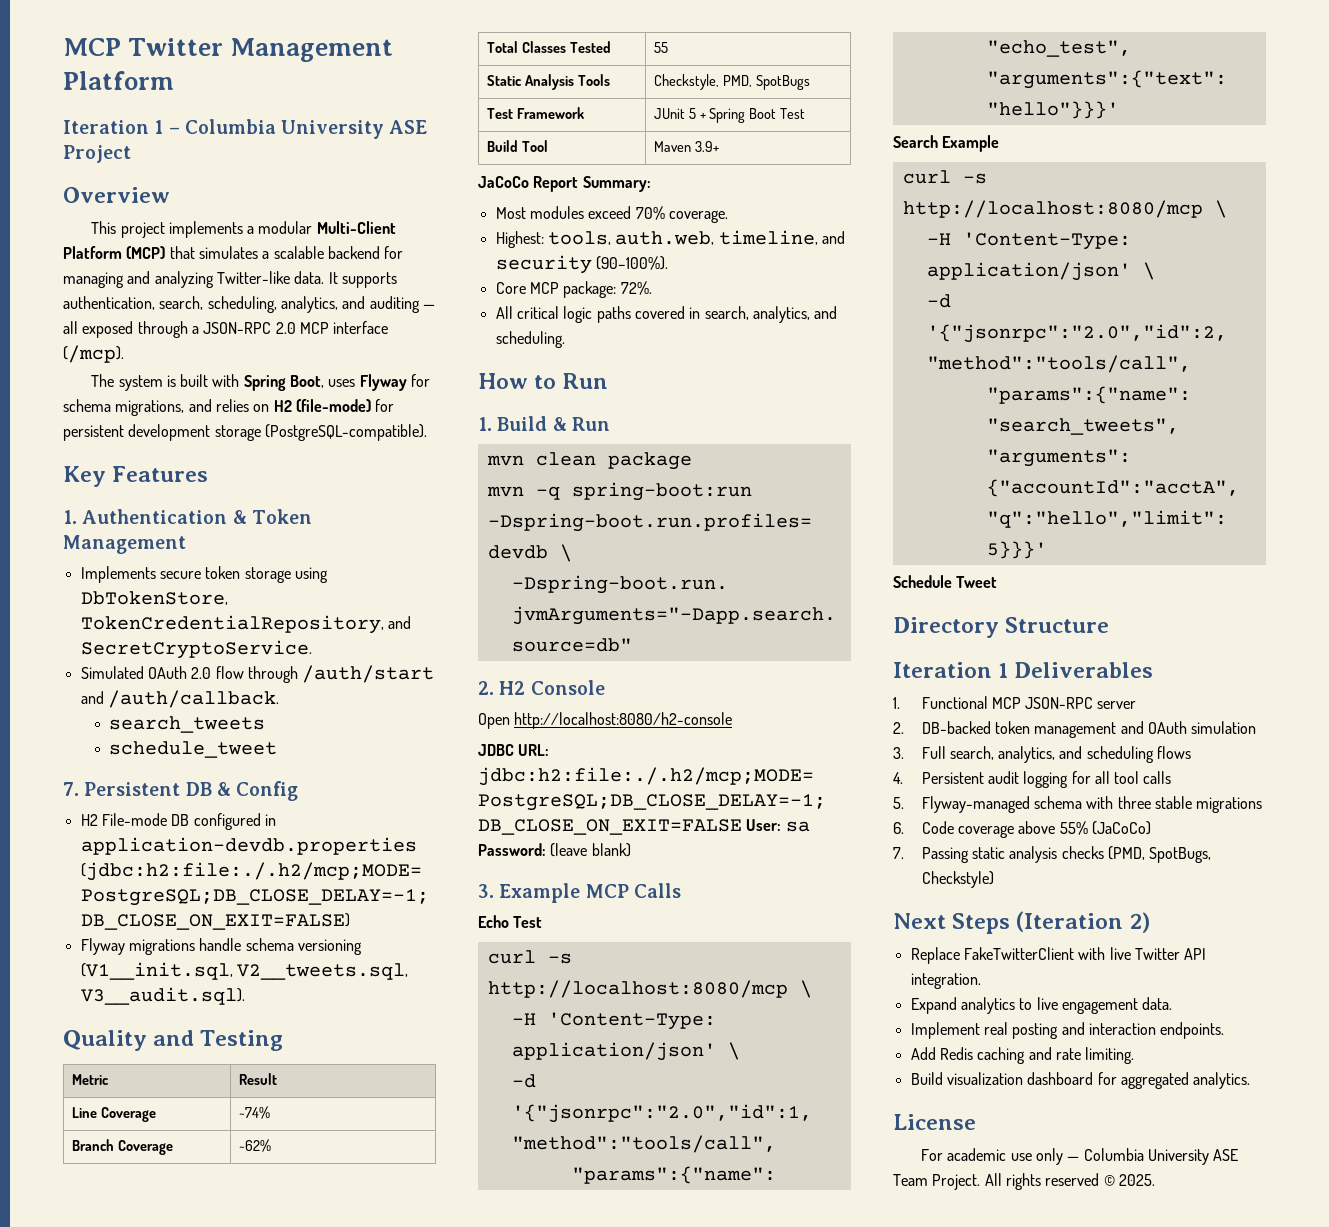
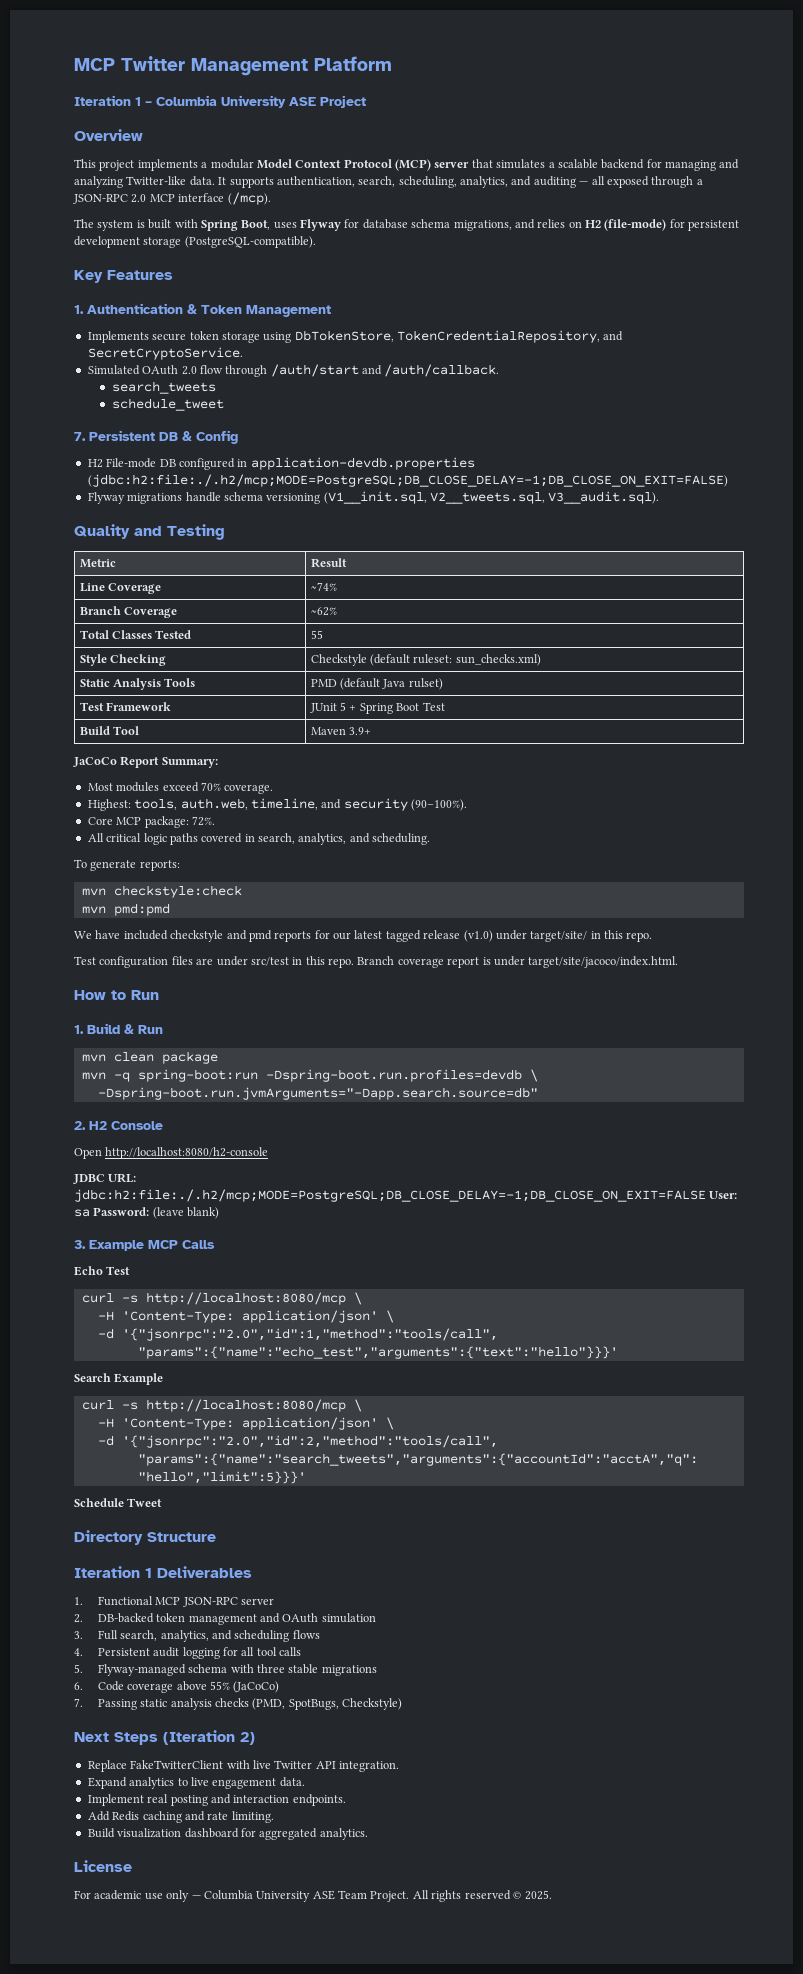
- This project implements a modular Multi-Client Platform (MCP) that simulates a scalable backend for managing and analyzing Twitter-like data.
+ This project implements a modular Model Context Protocol (MCP) server that simulates a scalable backend for managing and analyzing Twitter-like data.
- The system is built with Spring Boot, uses Flyway for schema migrations, and relies on H2 (file-mode) for persistent development storage (PostgreSQL-compatible).
+ The system is built with Spring Boot, uses Flyway for database schema migrations, and relies on H2 (file-mode) for persistent development storage (PostgreSQL-compatible).
+ Style Checking | Checkstyle (default ruleset: sun_checks.xml)
- Static Analysis Tools | Checkstyle, PMD, SpotBugs
+ Static Analysis Tools | PMD (default Java rulset)
+ To generate reports:
+ mvn checkstyle:check
+ mvn pmd:pmd
+ We have included checkstyle and pmd reports for our latest tagged release (v1.0) under target/site/ in this repo.
+ Test configuration files are under src/test in this repo. Branch coverage report is under target/site/jacoco/index.html.

